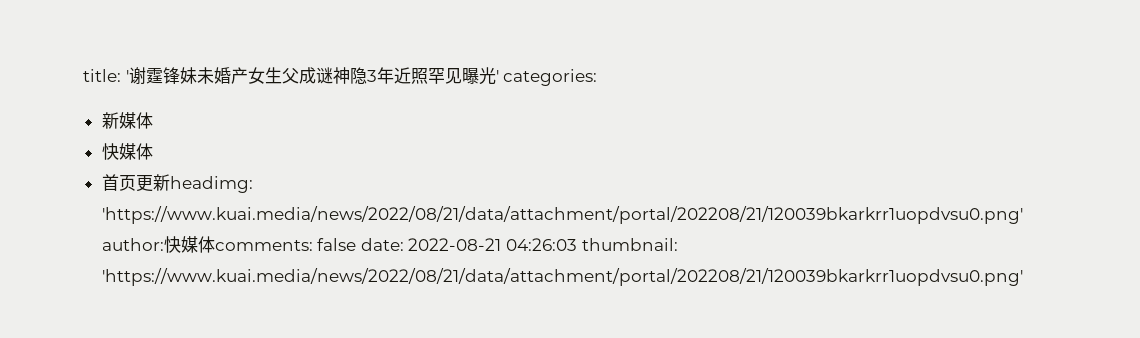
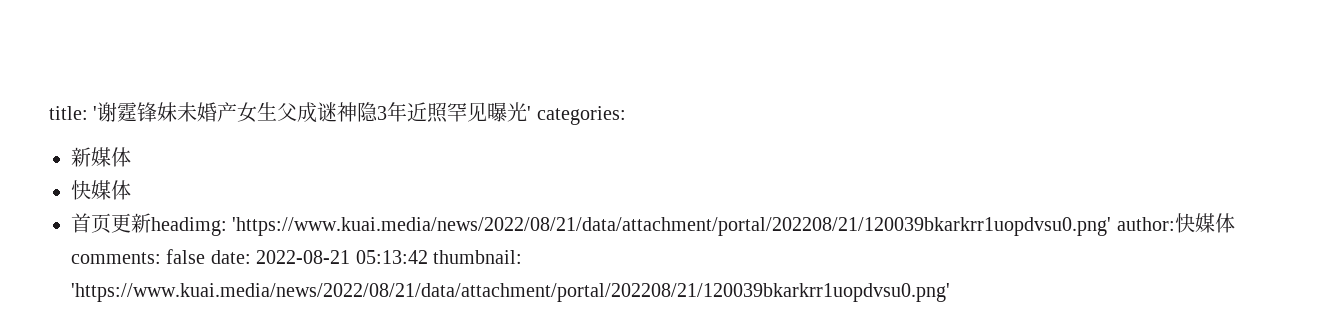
- 首页更新headimg: 'https://www.kuai.media/news/2022/08/21/data/attachment/portal/202208/21/120039bkarkrr1uopdvsu0.png' author:快媒体comments: false date: 2022-08-21 04:26:03 thumbnail: 'https://www.kuai.media/news/2022/08/21/data/attachment/portal/202208/21/120039bkarkrr1uopdvsu0.png'
+ 首页更新headimg: 'https://www.kuai.media/news/2022/08/21/data/attachment/portal/202208/21/120039bkarkrr1uopdvsu0.png' author:快媒体comments: false date: 2022-08-21 05:13:42 thumbnail: 'https://www.kuai.media/news/2022/08/21/data/attachment/portal/202208/21/120039bkarkrr1uopdvsu0.png'

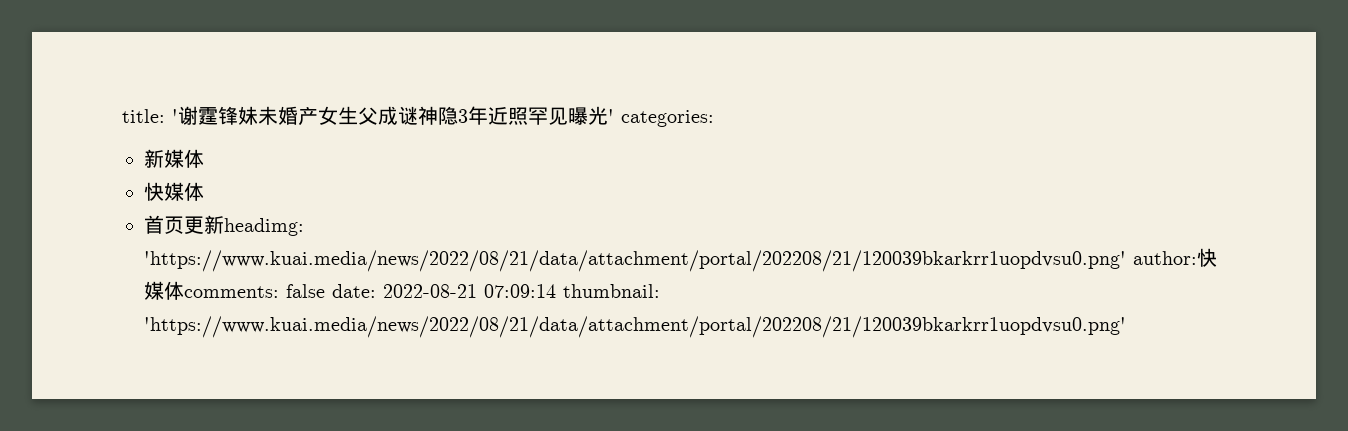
- 首页更新headimg: 'https://www.kuai.media/news/2022/08/21/data/attachment/portal/202208/21/120039bkarkrr1uopdvsu0.png' author:快媒体comments: false date: 2022-08-21 05:13:42 thumbnail: 'https://www.kuai.media/news/2022/08/21/data/attachment/portal/202208/21/120039bkarkrr1uopdvsu0.png'
+ 首页更新headimg: 'https://www.kuai.media/news/2022/08/21/data/attachment/portal/202208/21/120039bkarkrr1uopdvsu0.png' author:快媒体comments: false date: 2022-08-21 07:09:14 thumbnail: 'https://www.kuai.media/news/2022/08/21/data/attachment/portal/202208/21/120039bkarkrr1uopdvsu0.png'

